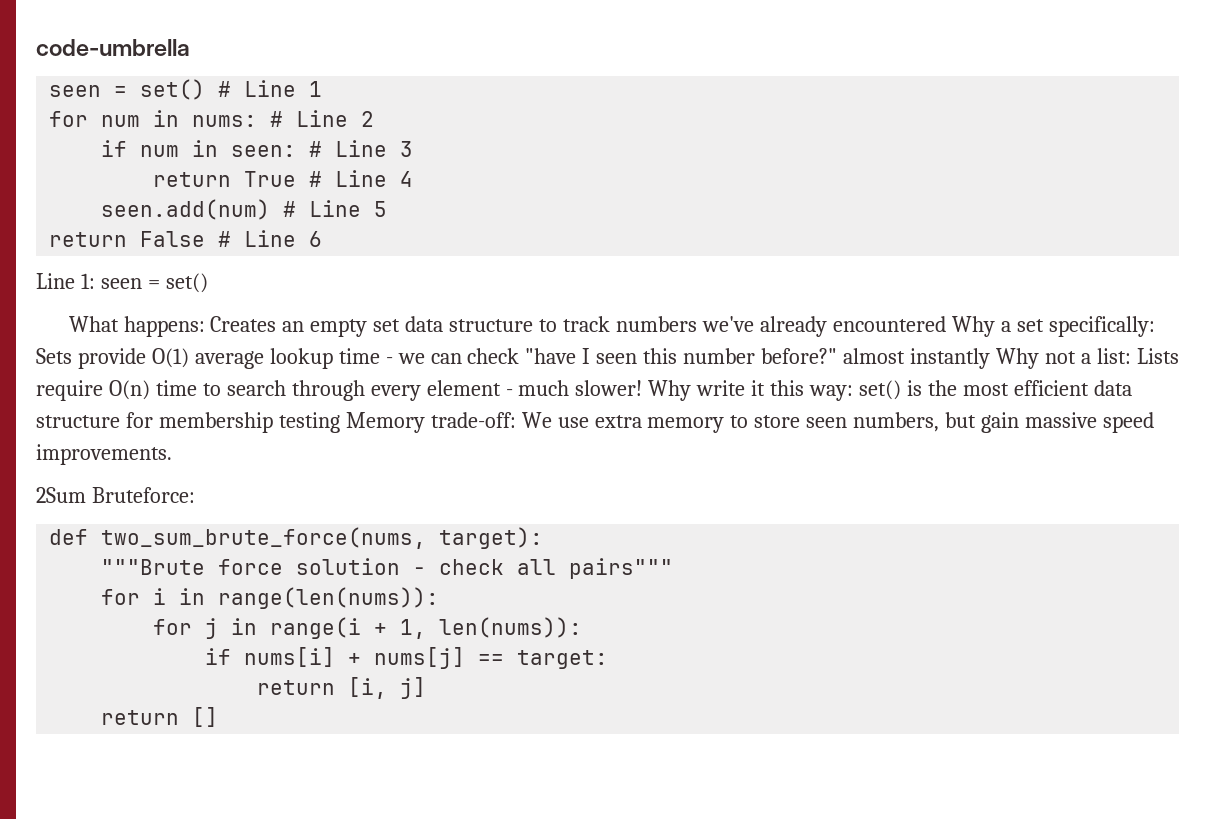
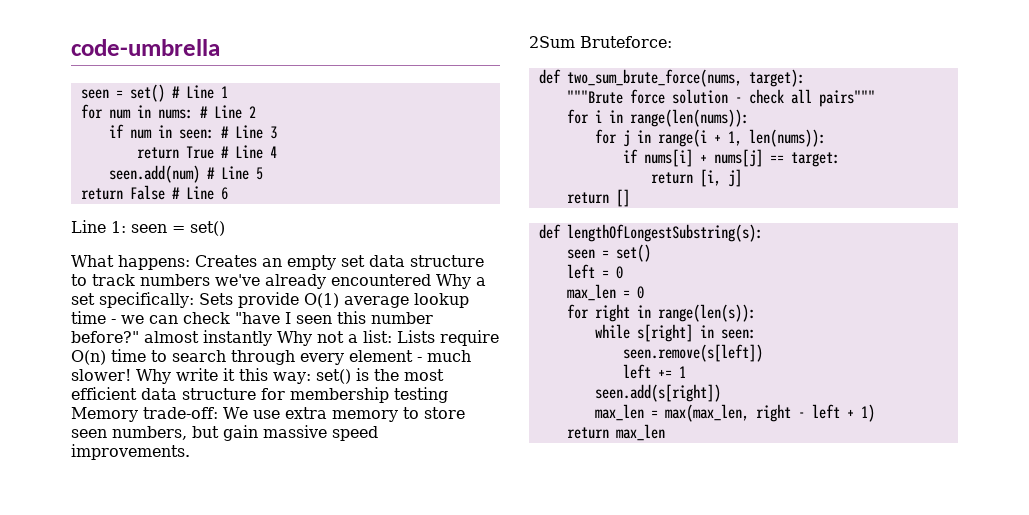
+ def lengthOfLongestSubstring(s):
+ seen = set()
+ left = 0
+ max_len = 0
+ for right in range(len(s)):
+ while s[right] in seen:
+ seen.remove(s[left])
+ left += 1
+ seen.add(s[right])
+ max_len = max(max_len, right - left + 1)
+ return max_len

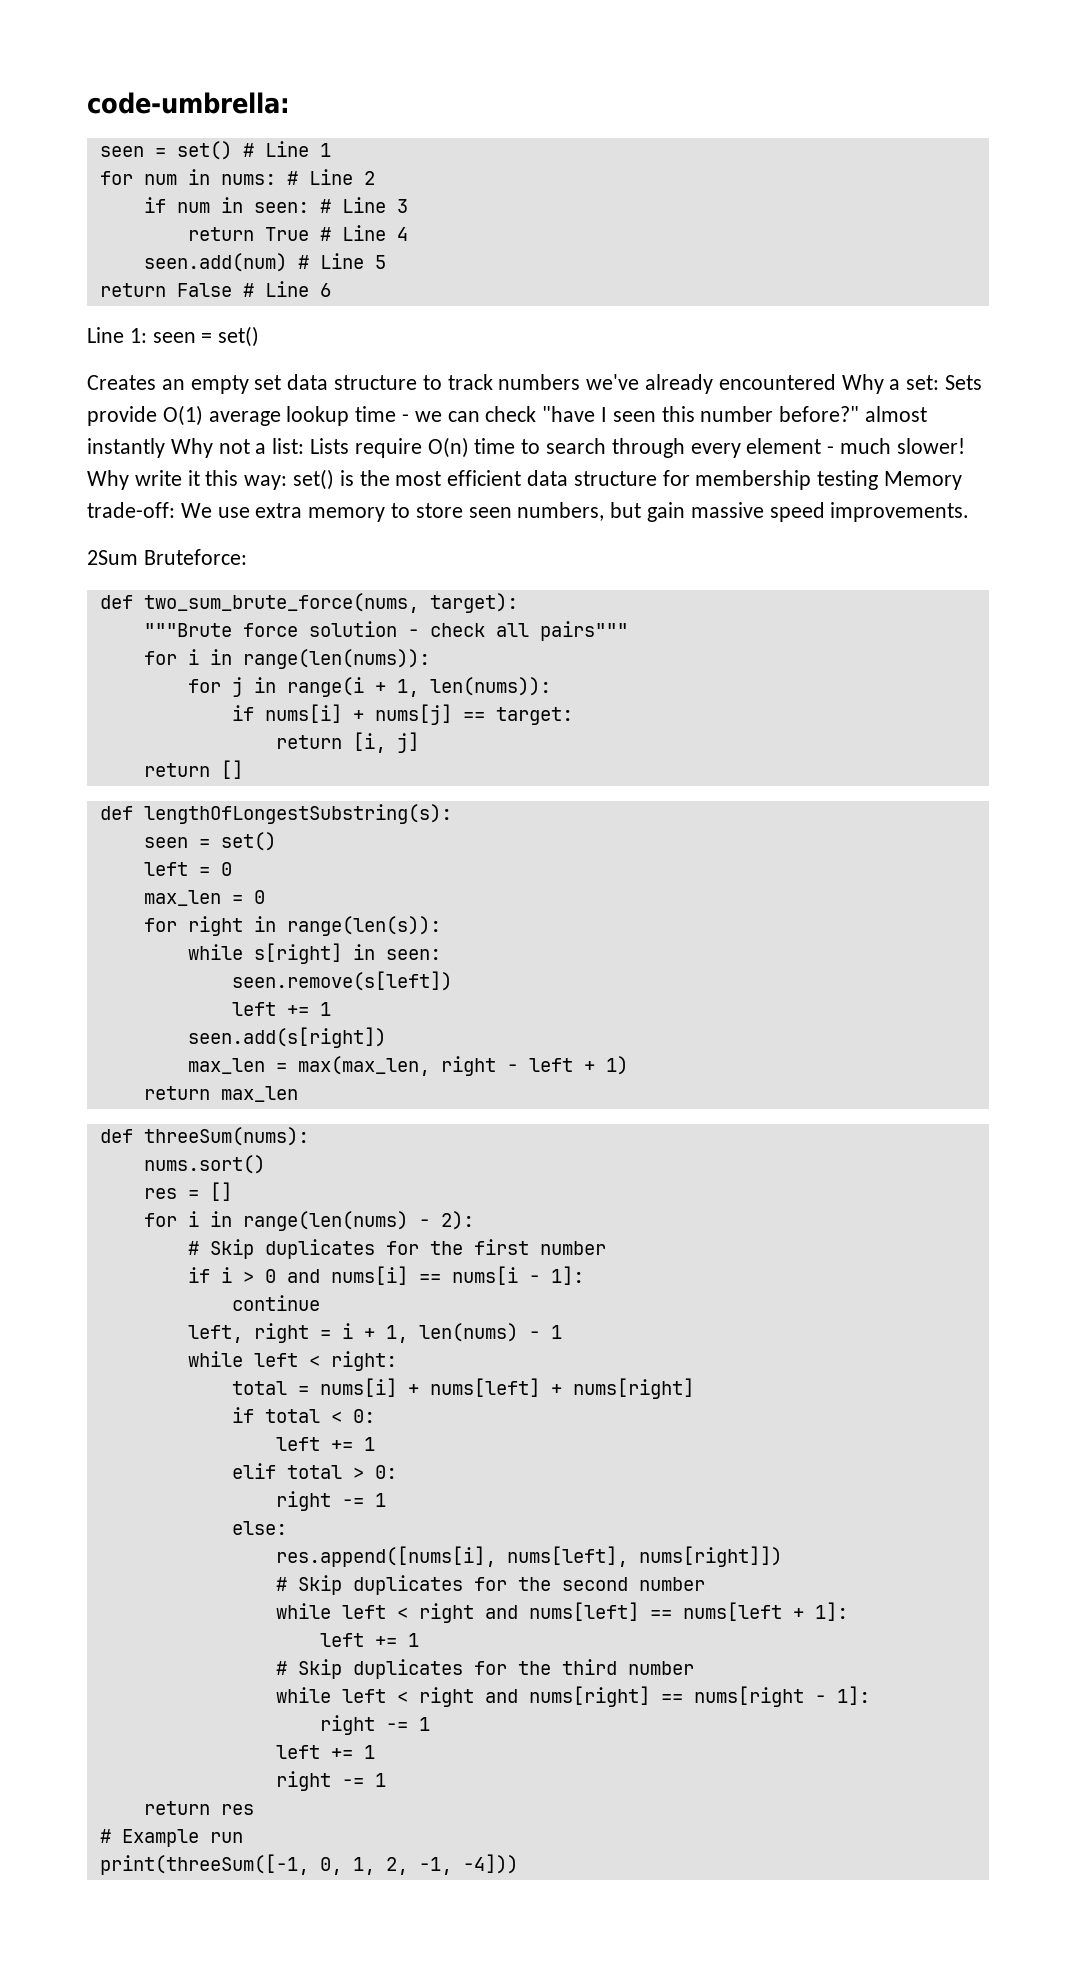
- code-umbrella
+ code-umbrella:
- What happens: Creates an empty set data structure to track numbers we've already encountered Why a set specifically: Sets provide O(1) average lookup time - we can check "have I seen this number before?" almost instantly Why not a list: Lists require O(n) time to search through every element - much slower!
+ Creates an empty set data structure to track numbers we've already encountered Why a set: Sets provide O(1) average lookup time - we can check "have I seen this number before?" almost instantly Why not a list: Lists require O(n) time to search through every element - much slower!
+ def threeSum(nums):
+ nums.sort()
+ res = []
+ for i in range(len(nums) - 2):
+ # Skip duplicates for the first number
+ if i > 0 and nums[i] == nums[i - 1]:
+ continue
+ left, right = i + 1, len(nums) - 1
+ while left < right:
+ total = nums[i] + nums[left] + nums[right]
+ if total < 0:
+ left += 1
+ elif total > 0:
+ right -= 1
+ else:
+ res.append([nums[i], nums[left], nums[right]])
+ # Skip duplicates for the second number
+ while left < right and nums[left] == nums[left + 1]:
+ left += 1
+ # Skip duplicates for the third number
+ while left < right and nums[right] == nums[right - 1]:
+ right -= 1
+ left += 1
+ right -= 1
+ return res
+ # Example run
+ print(threeSum([-1, 0, 1, 2, -1, -4]))

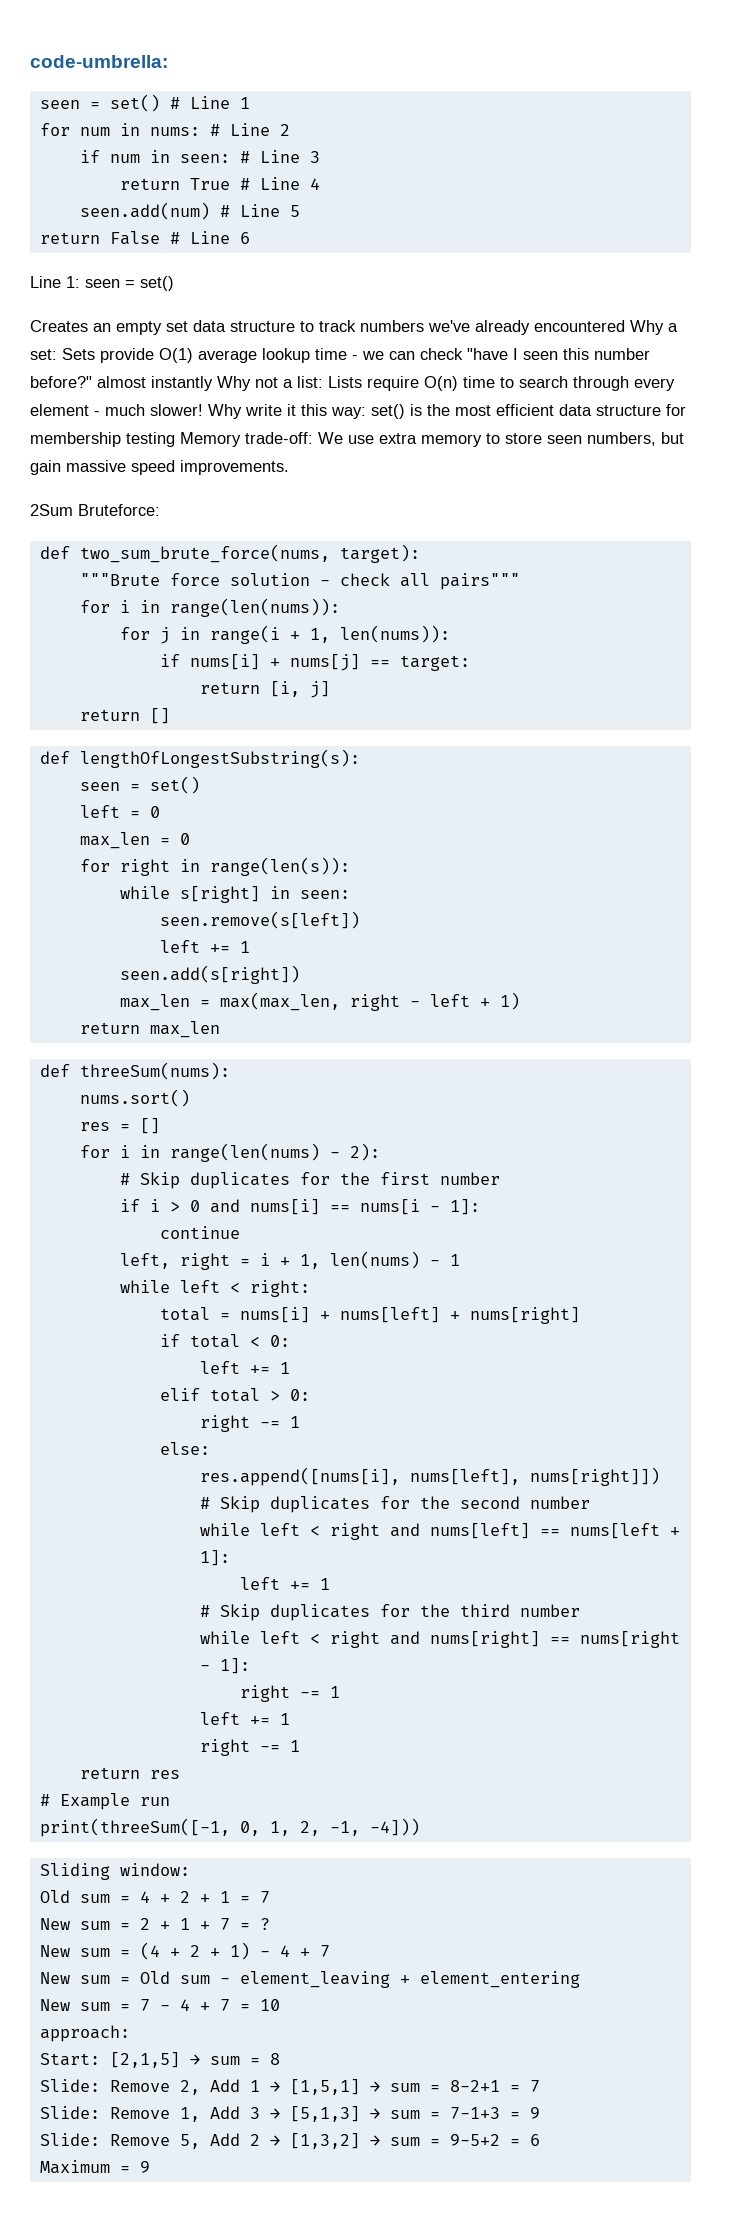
+ Sliding window:
+ Old sum = 4 + 2 + 1 = 7
+ New sum = 2 + 1 + 7 = ?
+ New sum = (4 + 2 + 1) - 4 + 7
+ New sum = Old sum - element_leaving + element_entering
+ New sum = 7 - 4 + 7 = 10
+ approach:
+ Start: [2,1,5] → sum = 8
+ Slide: Remove 2, Add 1 → [1,5,1] → sum = 8-2+1 = 7
+ Slide: Remove 1, Add 3 → [5,1,3] → sum = 7-1+3 = 9
+ Slide: Remove 5, Add 2 → [1,3,2] → sum = 9-5+2 = 6
+ Maximum = 9

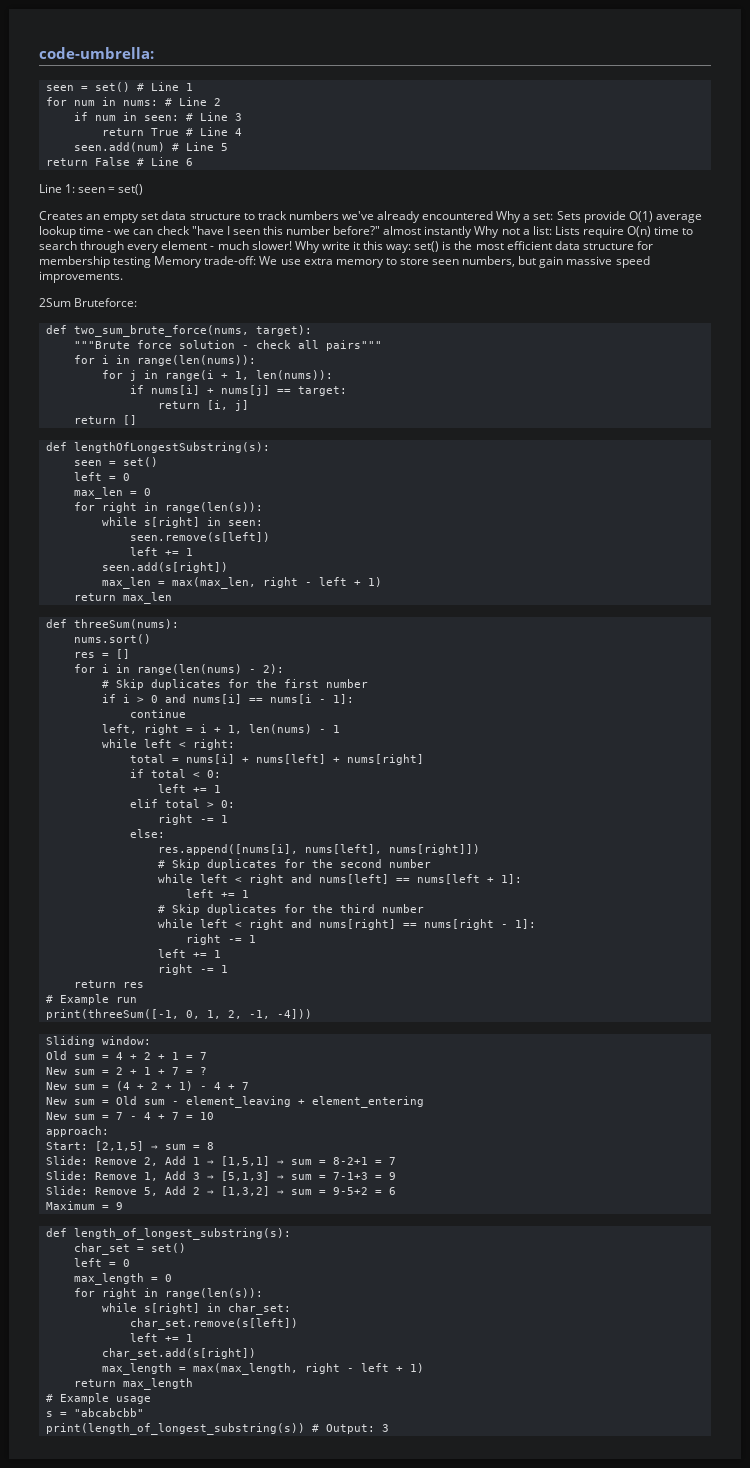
+ def length_of_longest_substring(s):
+ char_set = set()
+ left = 0
+ max_length = 0
+ for right in range(len(s)):
+ while s[right] in char_set:
+ char_set.remove(s[left])
+ left += 1
+ char_set.add(s[right])
+ max_length = max(max_length, right - left + 1)
+ return max_length
+ # Example usage
+ s = "abcabcbb"
+ print(length_of_longest_substring(s)) # Output: 3

